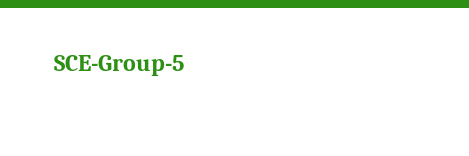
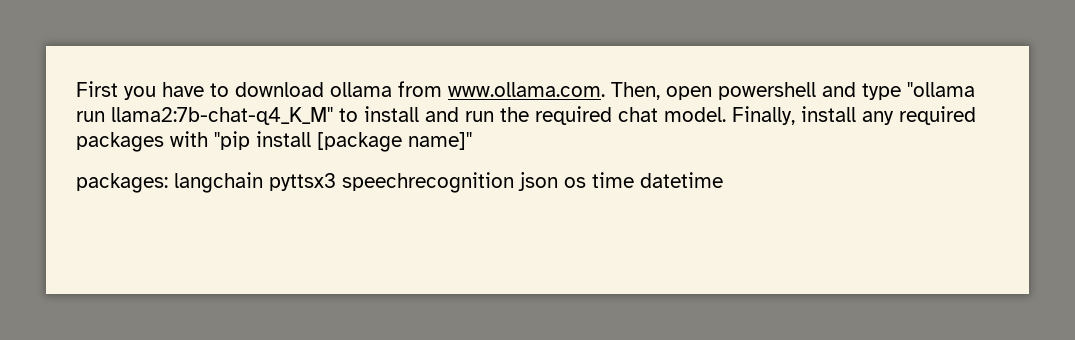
- SCE-Group-5
+ First you have to download ollama from www.ollama.com. Then, open powershell and type "ollama run llama2:7b-chat-q4_K_M" to install and run the required chat model. Finally, install any required packages with "pip install [package name]"
+ packages: langchain pyttsx3 speechrecognition json os time datetime

